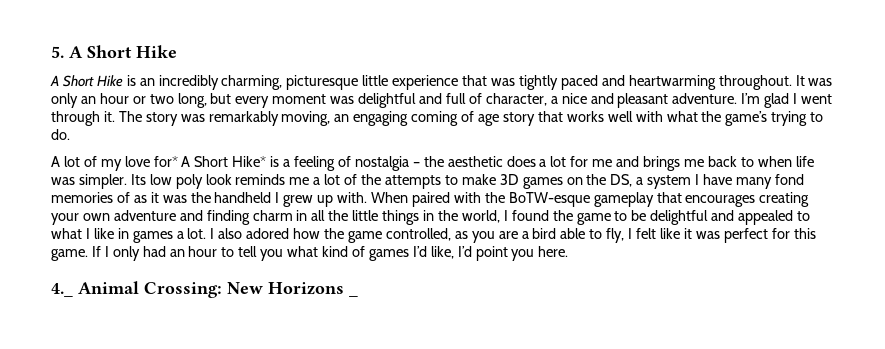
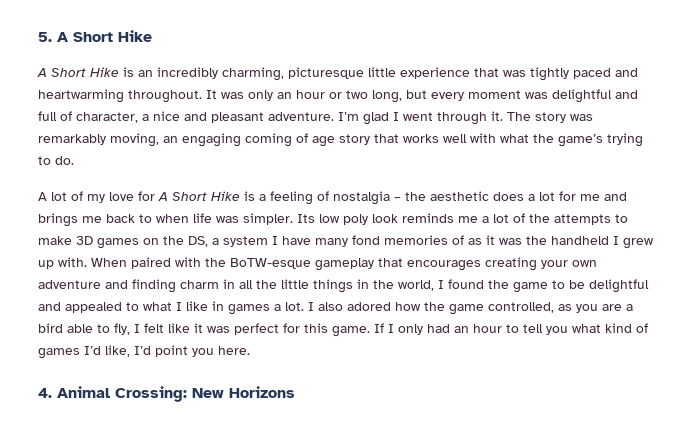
- A lot of my love for* A Short Hike* is a feeling of nostalgia – the aesthetic does a lot for me and brings me back to when life was simpler.
+ A lot of my love for A Short Hike is a feeling of nostalgia – the aesthetic does a lot for me and brings me back to when life was simpler.
- 4._ Animal Crossing: New Horizons _
+ 4. Animal Crossing: New Horizons

